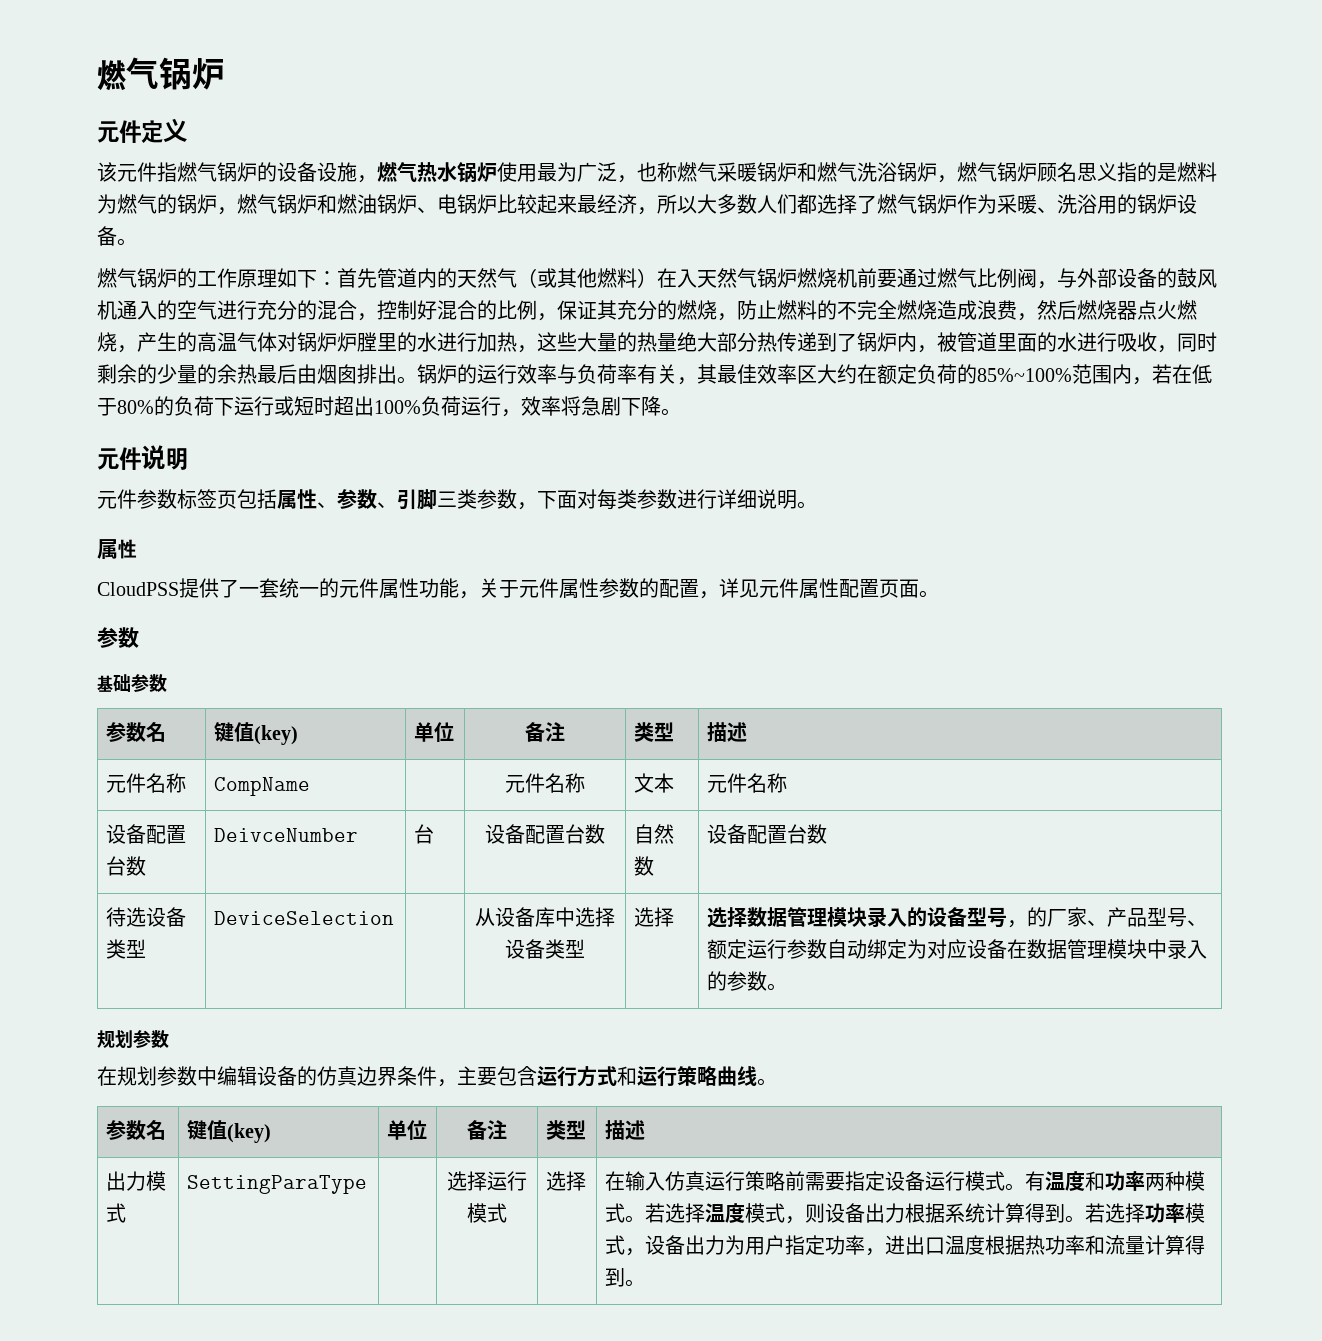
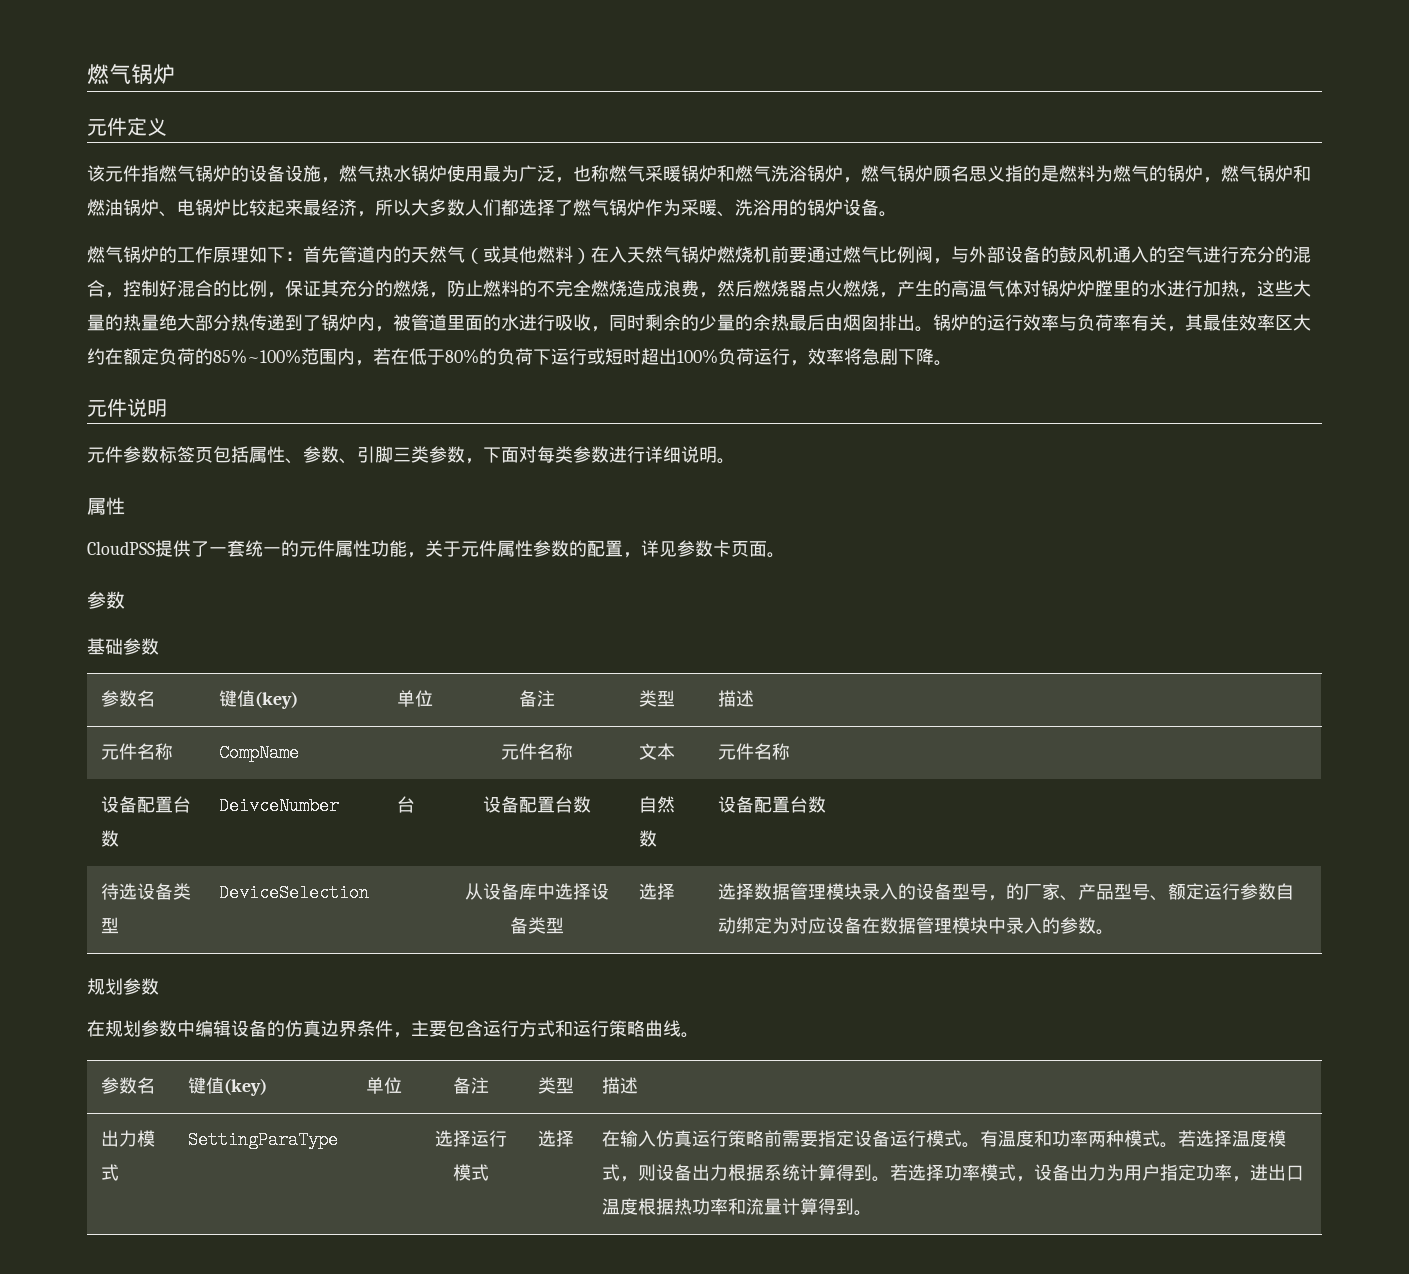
- CloudPSS提供了一套统一的元件属性功能，关于元件属性参数的配置，详见元件属性配置页面。
+ CloudPSS提供了一套统一的元件属性功能，关于元件属性参数的配置，详见参数卡页面。

